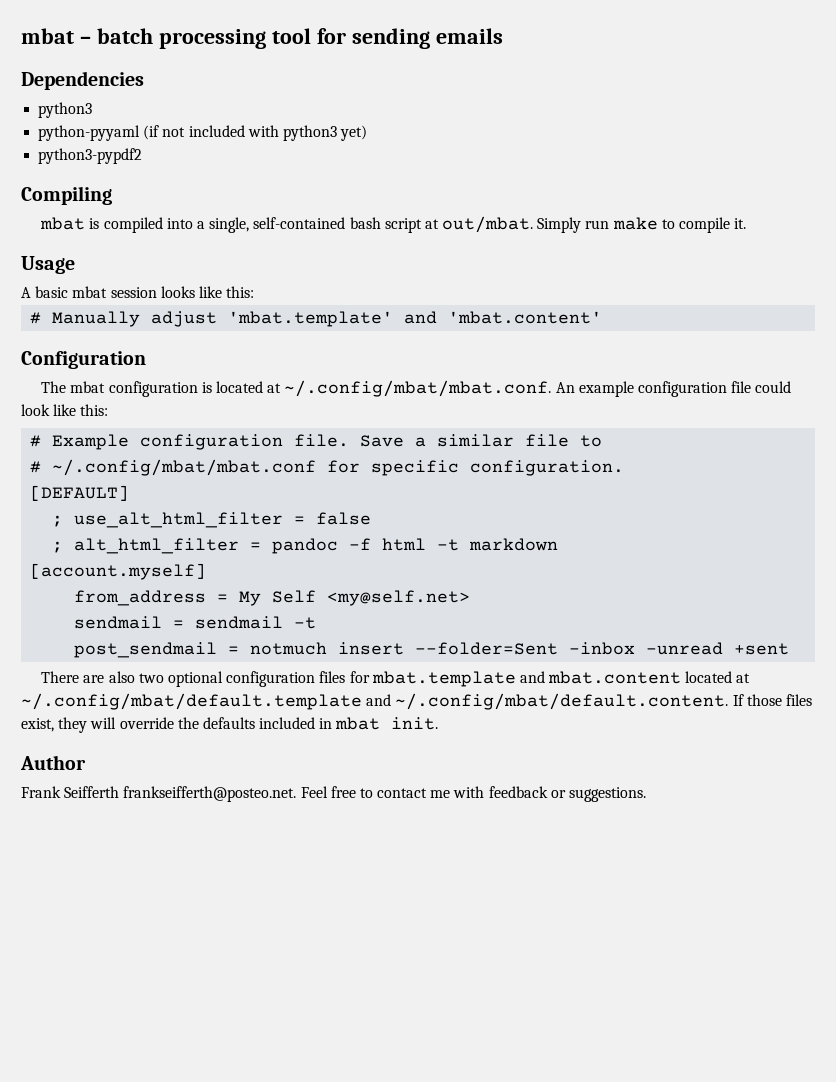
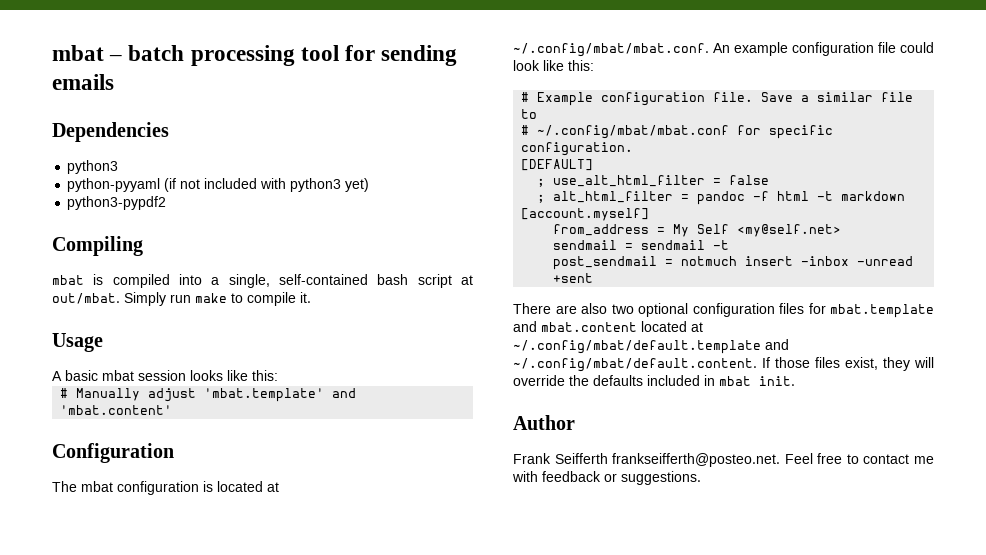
- post_sendmail = notmuch insert --folder=Sent -inbox -unread +sent
+ post_sendmail = notmuch insert -inbox -unread +sent

